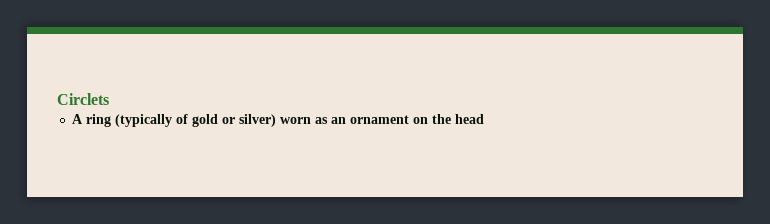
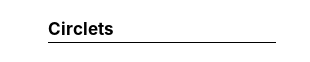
- A ring (typically of gold or silver) worn as an ornament on the head

